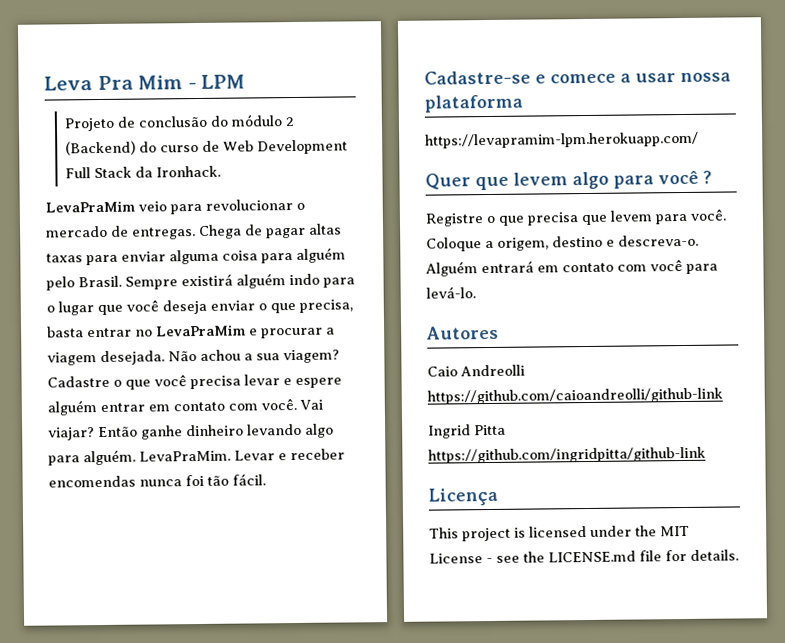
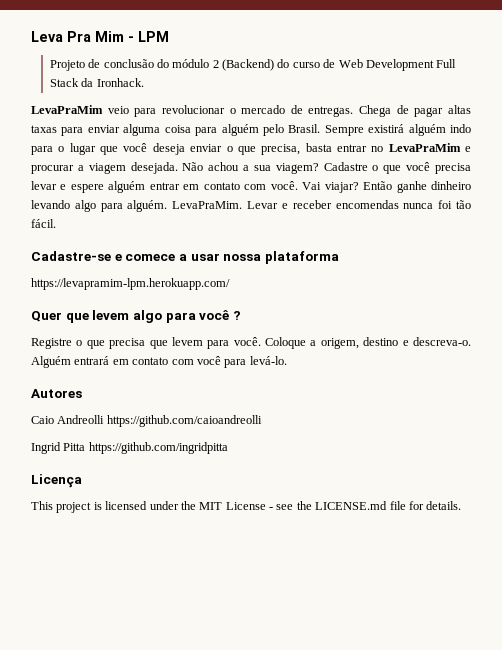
- Caio Andreolli https://github.com/caioandreolli/github-link
+ Caio Andreolli https://github.com/caioandreolli
- Ingrid Pitta https://github.com/ingridpitta/github-link
+ Ingrid Pitta https://github.com/ingridpitta

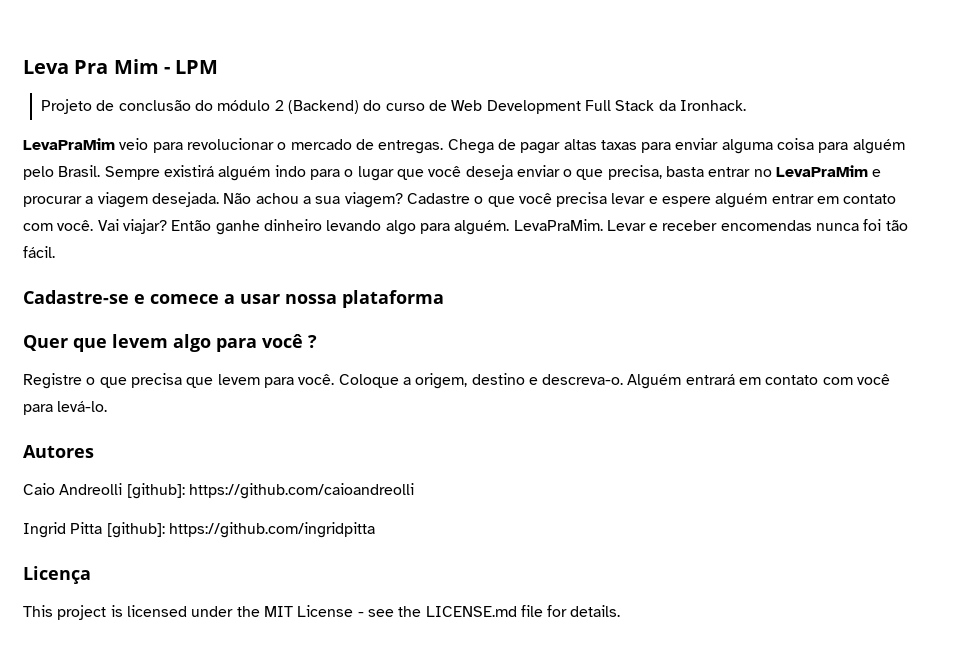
- https://levapramim-lpm.herokuapp.com/
- Caio Andreolli https://github.com/caioandreolli
+ Caio Andreolli [github]: https://github.com/caioandreolli
- Ingrid Pitta https://github.com/ingridpitta
+ Ingrid Pitta [github]: https://github.com/ingridpitta

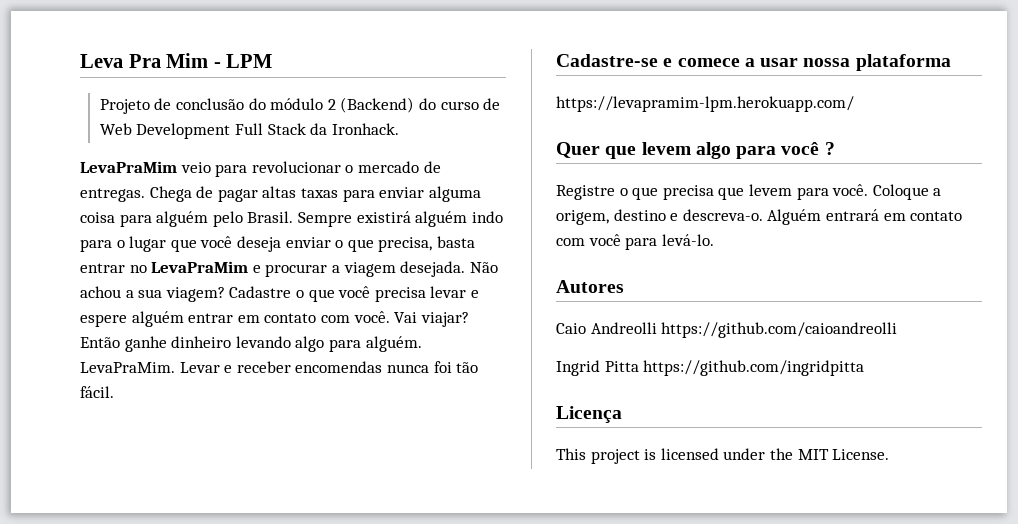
+ https://levapramim-lpm.herokuapp.com/
- Caio Andreolli [github]: https://github.com/caioandreolli
+ Caio Andreolli https://github.com/caioandreolli
- Ingrid Pitta [github]: https://github.com/ingridpitta
+ Ingrid Pitta https://github.com/ingridpitta
- This project is licensed under the MIT License - see the LICENSE.md file for details.
+ This project is licensed under the MIT License.

